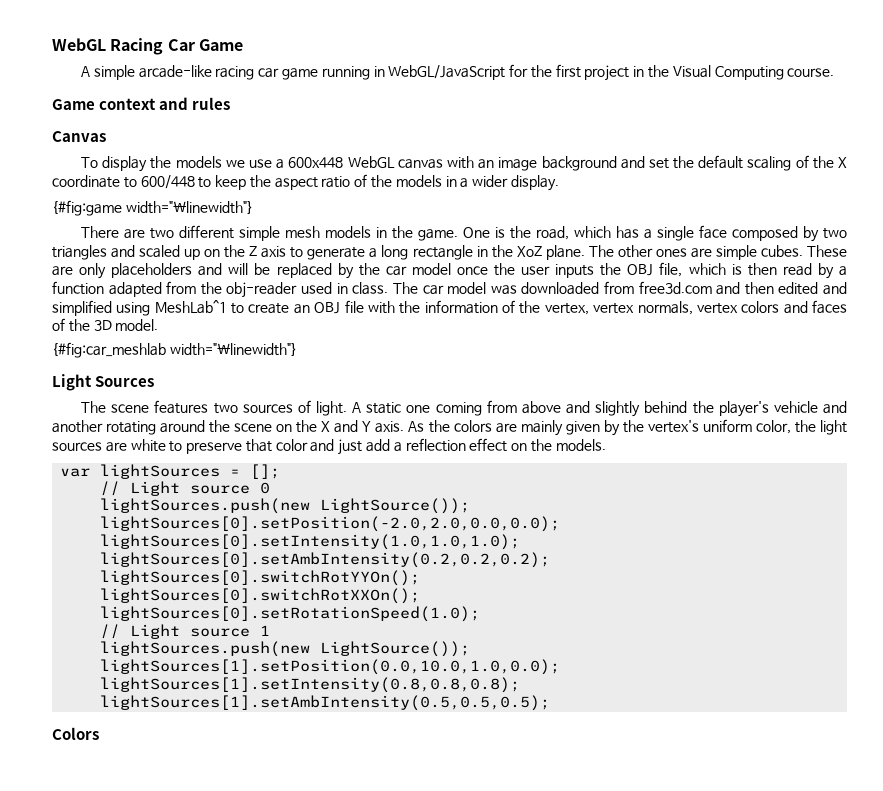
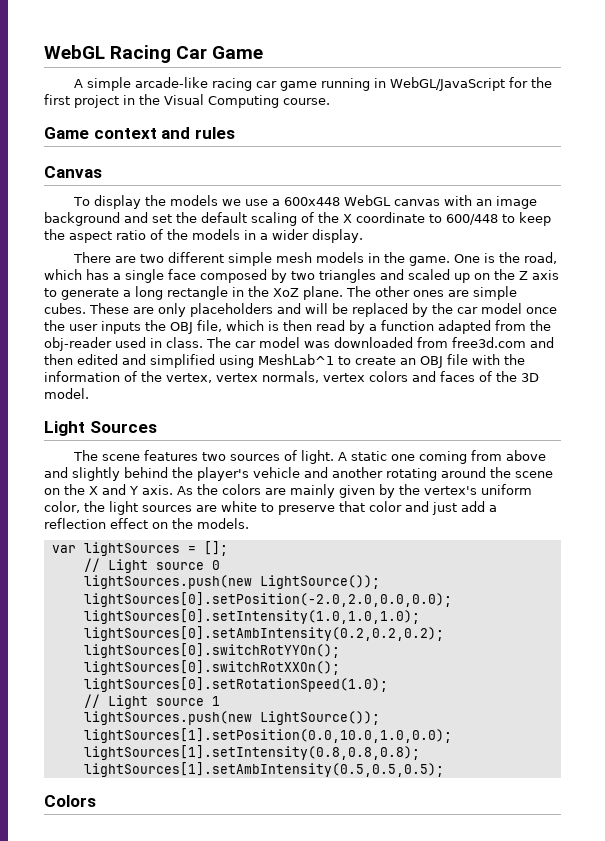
- {#fig:game width="\linewidth"}
- {#fig:car_meshlab width="\linewidth"}

